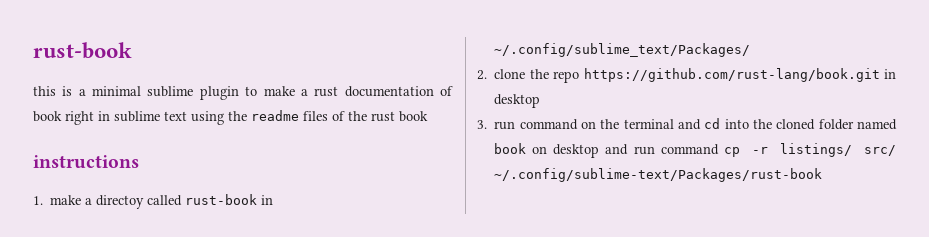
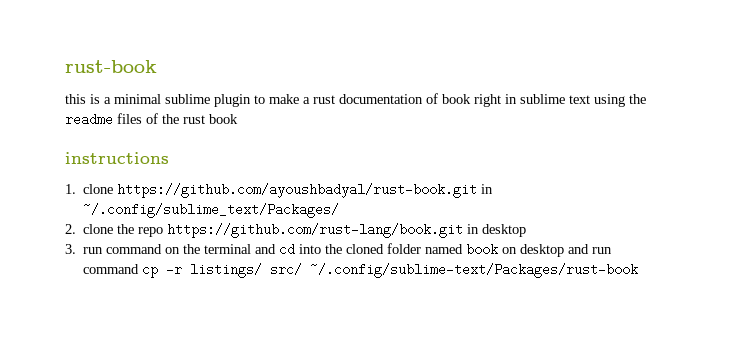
- 1. make a directoy called rust-book in ~/.config/sublime_text/Packages/
+ 1. clone https://github.com/ayoushbadyal/rust-book.git in ~/.config/sublime_text/Packages/

